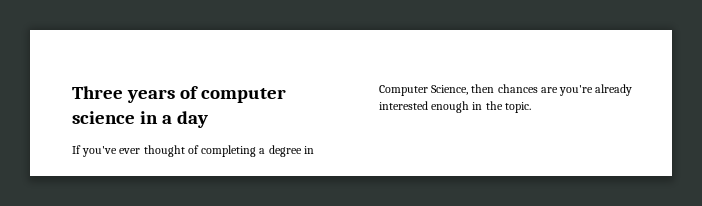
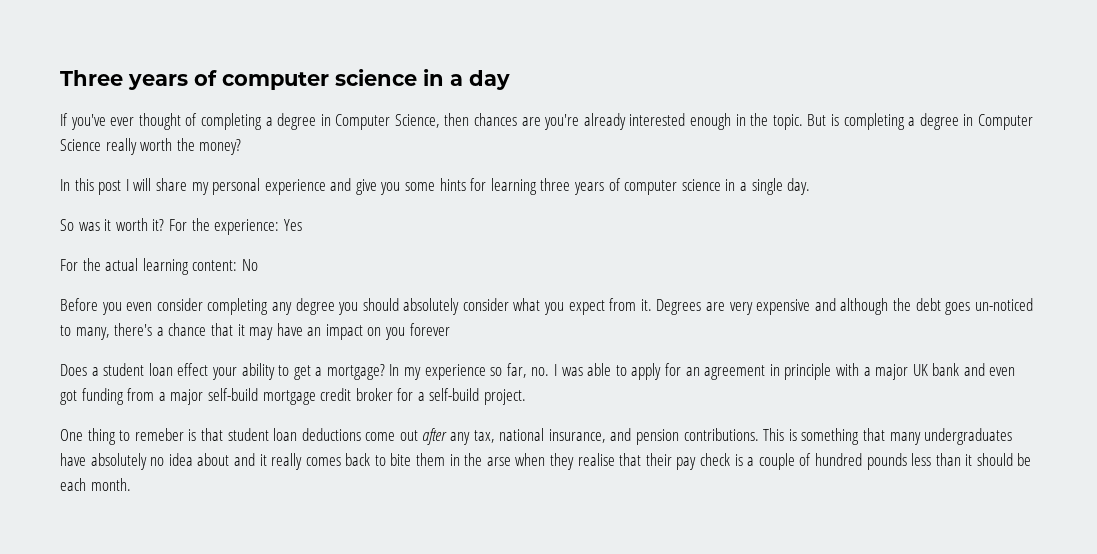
+ But is completing a degree in Computer Science really worth the money?
+ In this post I will share my personal experience and give you some hints for learning three years of computer science in a single day.
+ So was it worth it? For the experience: Yes
+ For the actual learning content: No
+ Before you even consider completing any degree you should absolutely consider what you expect from it. Degrees are very expensive and although the debt goes un-noticed to many, there's a chance that it may have an impact on you forever
+ Does a student loan effect your ability to get a mortgage? In my experience so far, no. I was able to apply for an agreement in principle with a major UK bank and even got funding from a major self-build mortgage credit broker for a self-build project.
+ One thing to remeber is that student loan deductions come out after any tax, national insurance, and pension contributions. This is something that many undergraduates have absolutely no idea about and it really comes back to bite them in the arse when they realise that their pay check is a couple of hundred pounds less than it should be each month.

